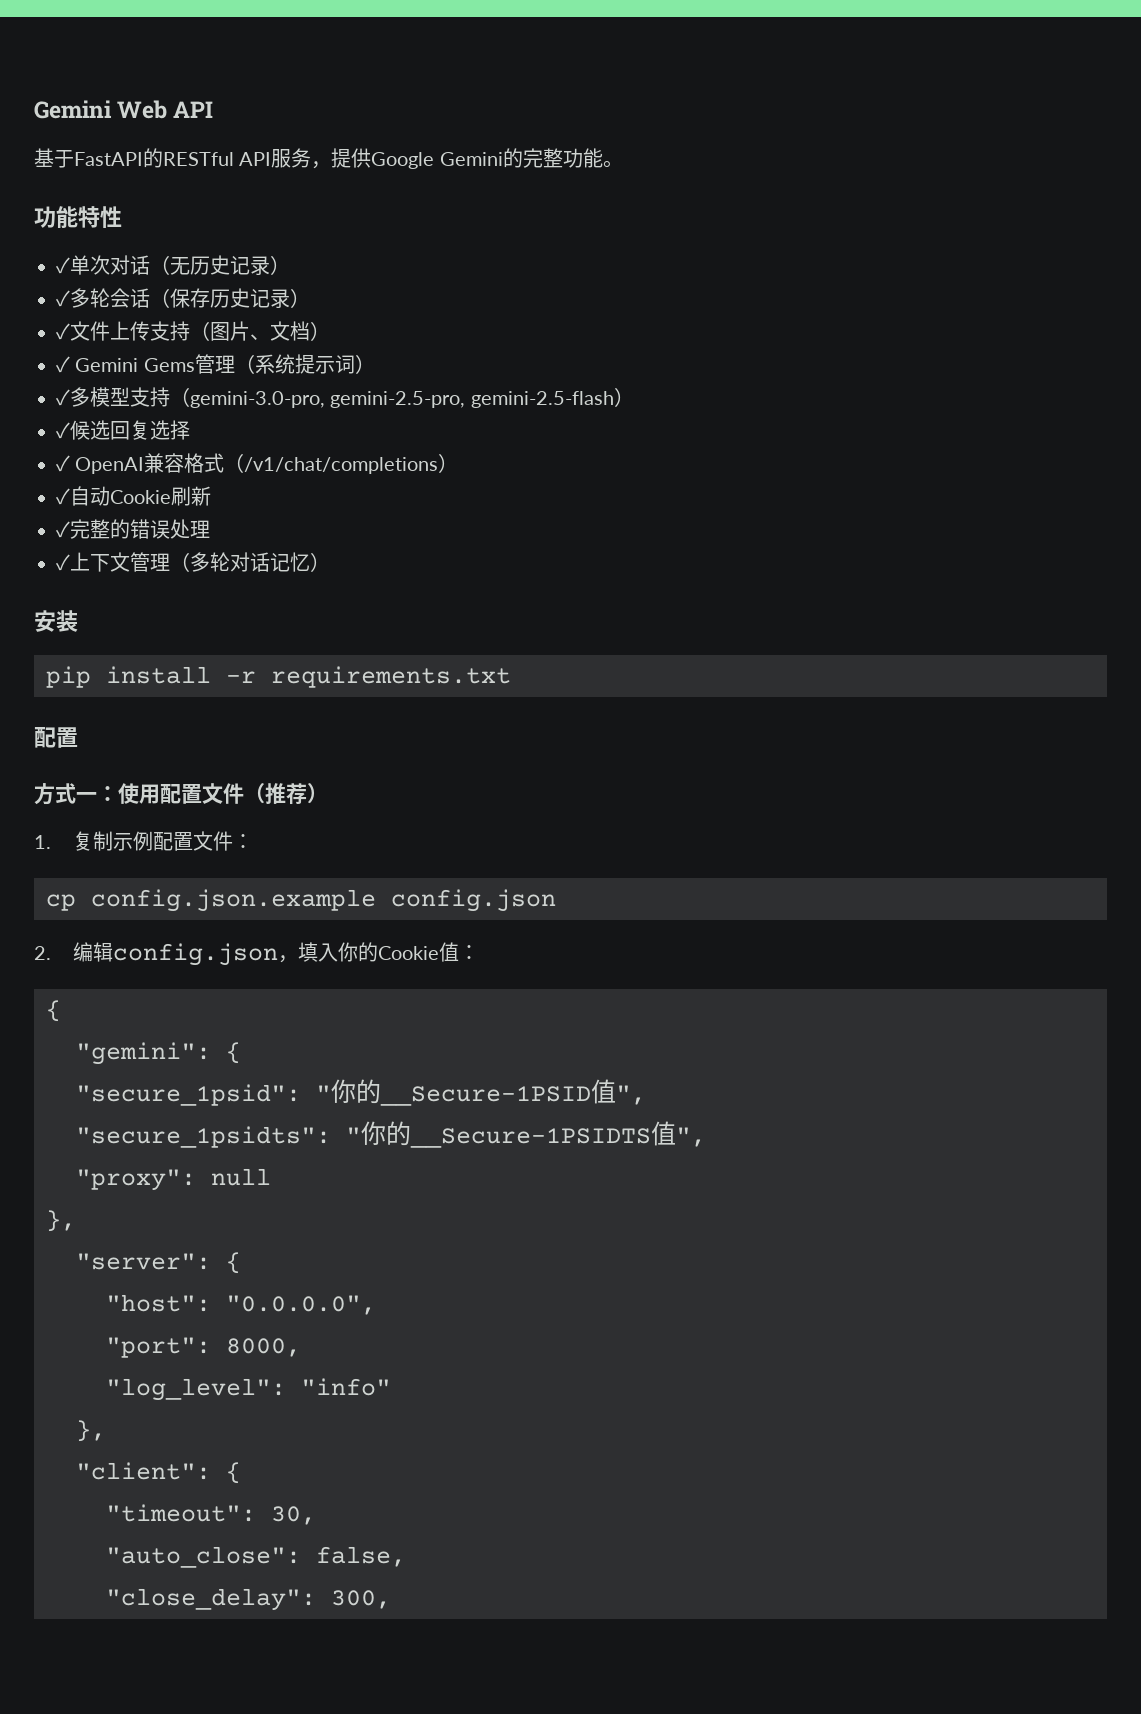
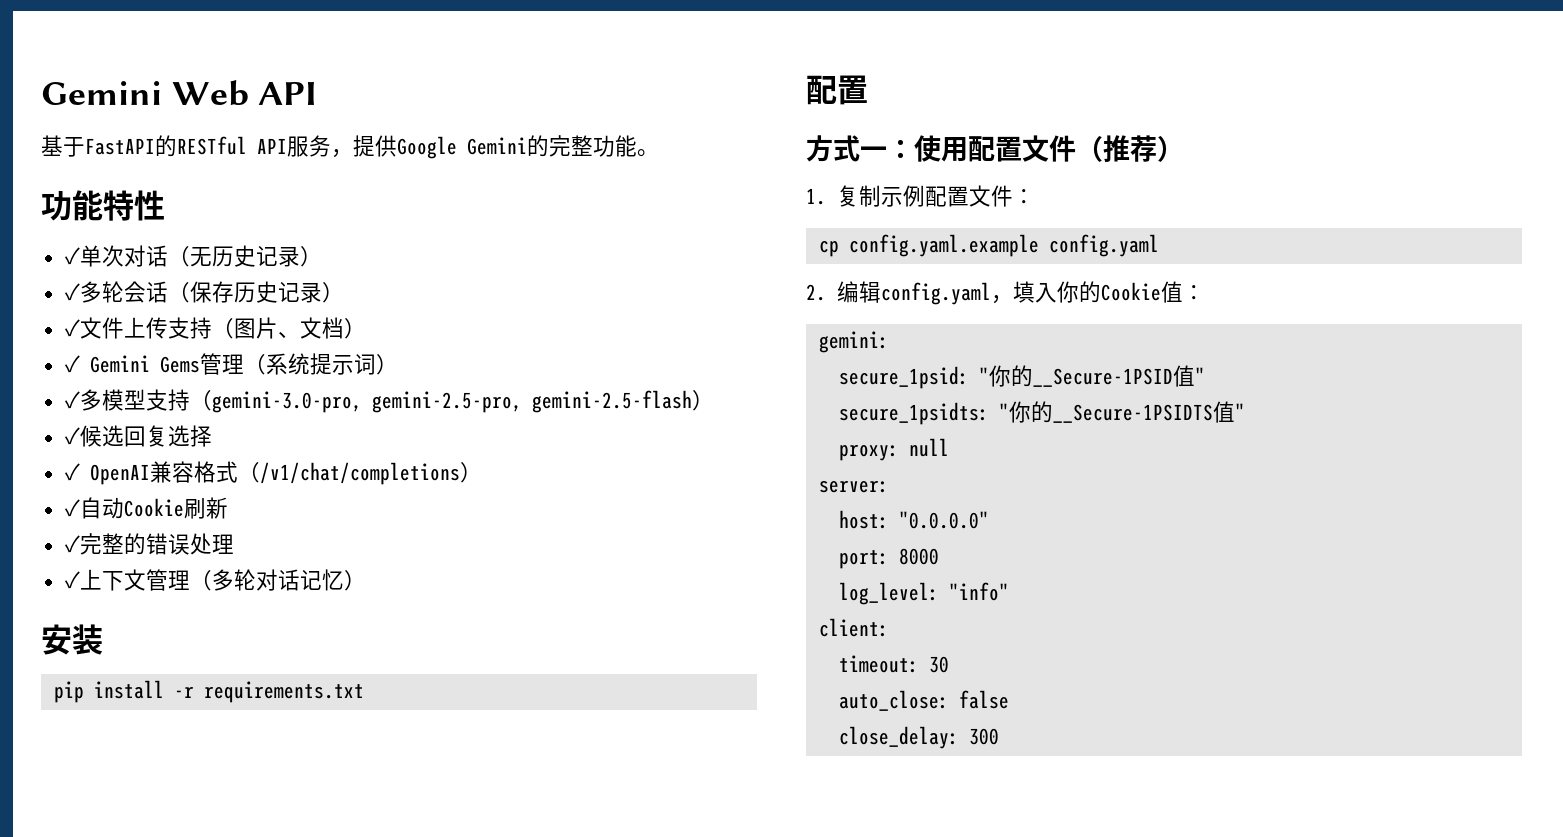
- cp config.json.example config.json
+ cp config.yaml.example config.yaml
- 2.编辑config.json，填入你的Cookie值：
- {
- "gemini": {
- "secure_1psid": "你的__Secure-1PSID值",
- "secure_1psidts": "你的__Secure-1PSIDTS值",
- "proxy": null
- },
- "server": {
- "host": "0.0.0.0",
- "port": 8000,
- "log_level": "info"
- },
- "client": {
- "timeout": 30,
- "auto_close": false,
- "close_delay": 300,
+ 2.编辑config.yaml，填入你的Cookie值：
+ gemini:
+ secure_1psid: "你的__Secure-1PSID值"
+ secure_1psidts: "你的__Secure-1PSIDTS值"
+ proxy: null
+ server:
+ host: "0.0.0.0"
+ port: 8000
+ log_level: "info"
+ client:
+ timeout: 30
+ auto_close: false
+ close_delay: 300

